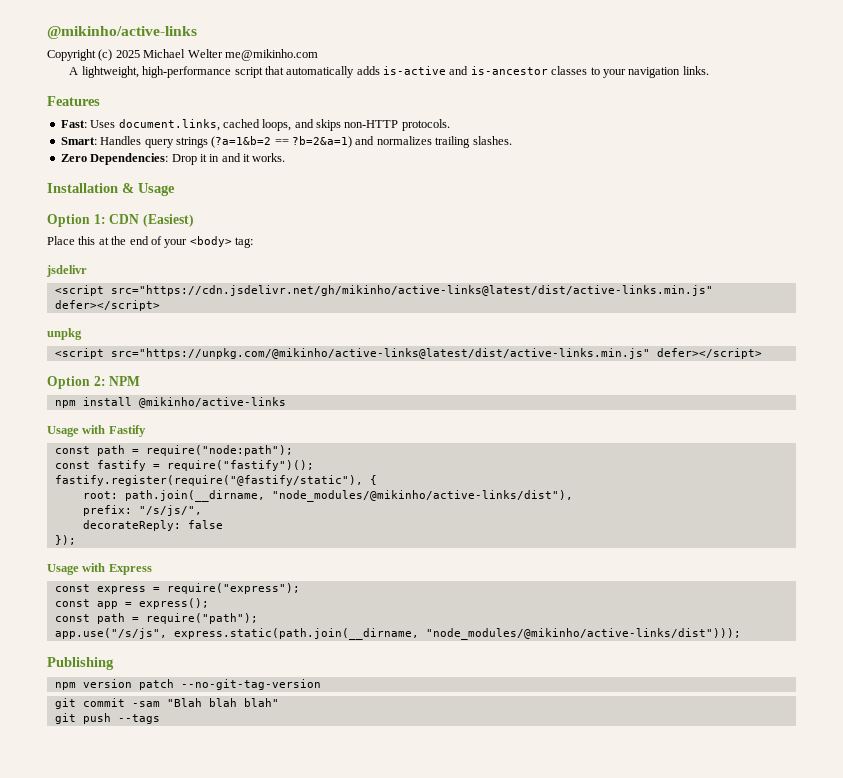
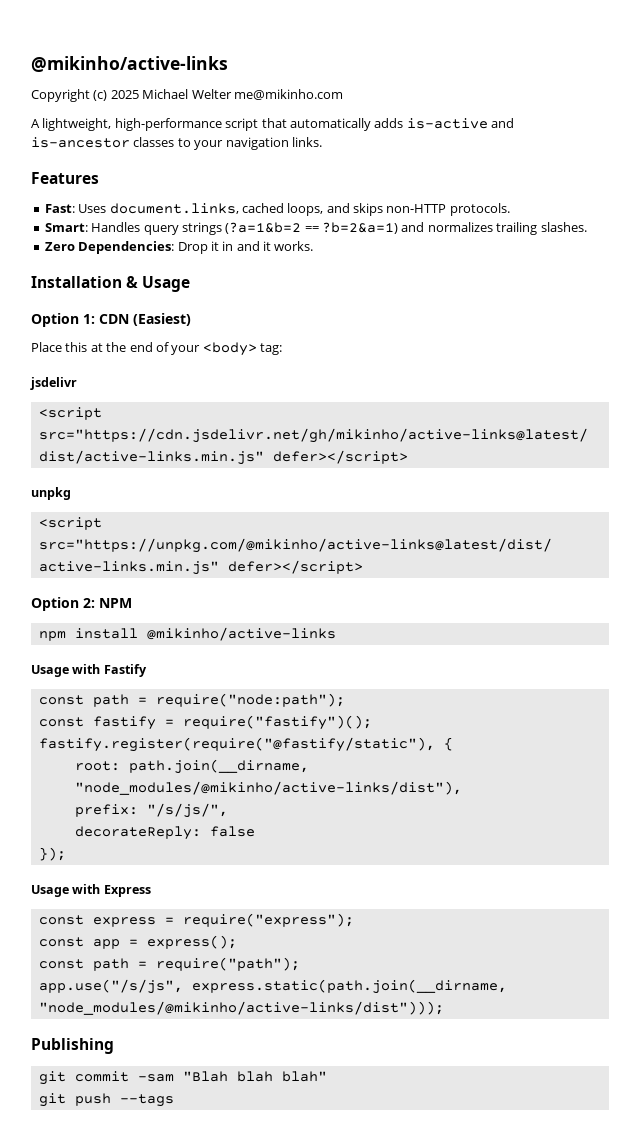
- npm version patch --no-git-tag-version

